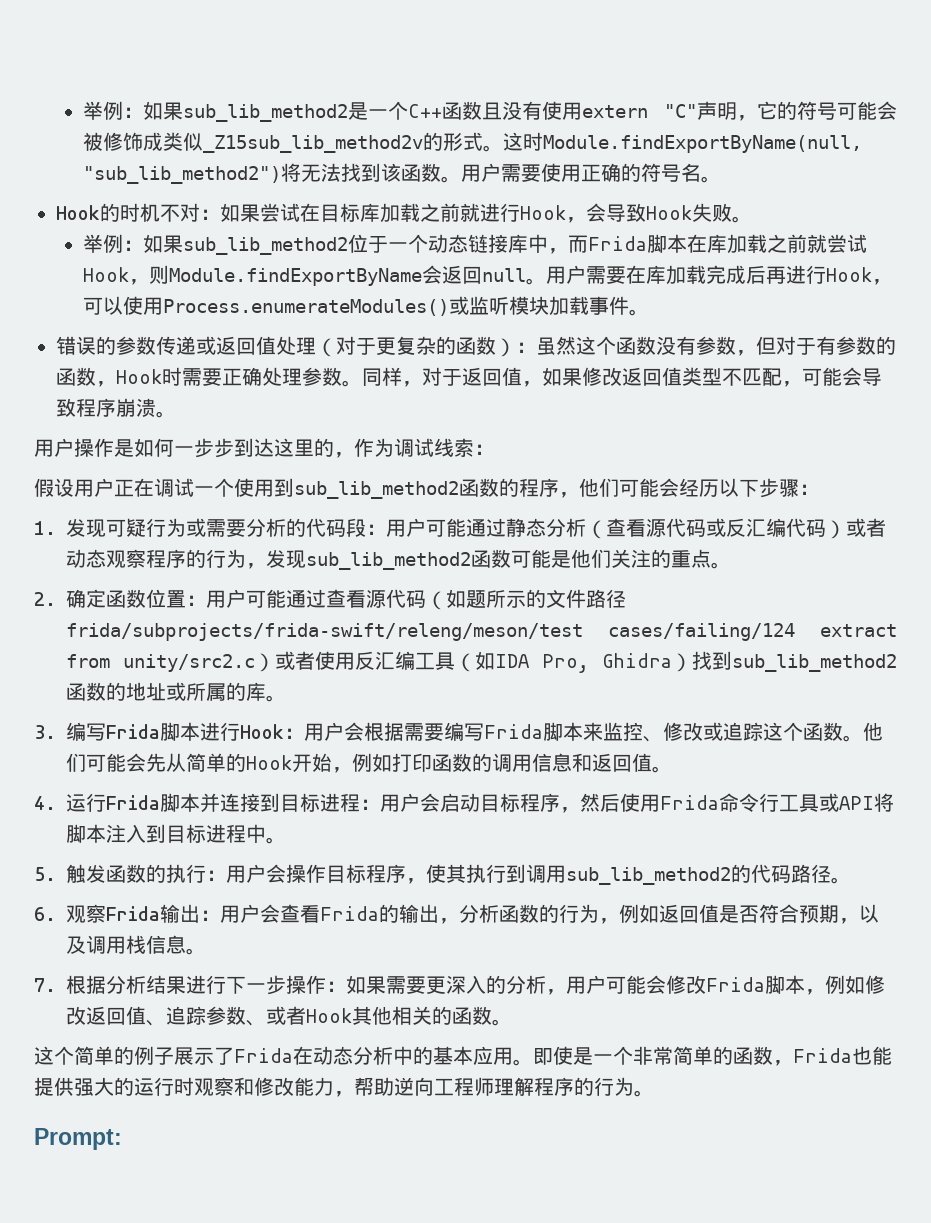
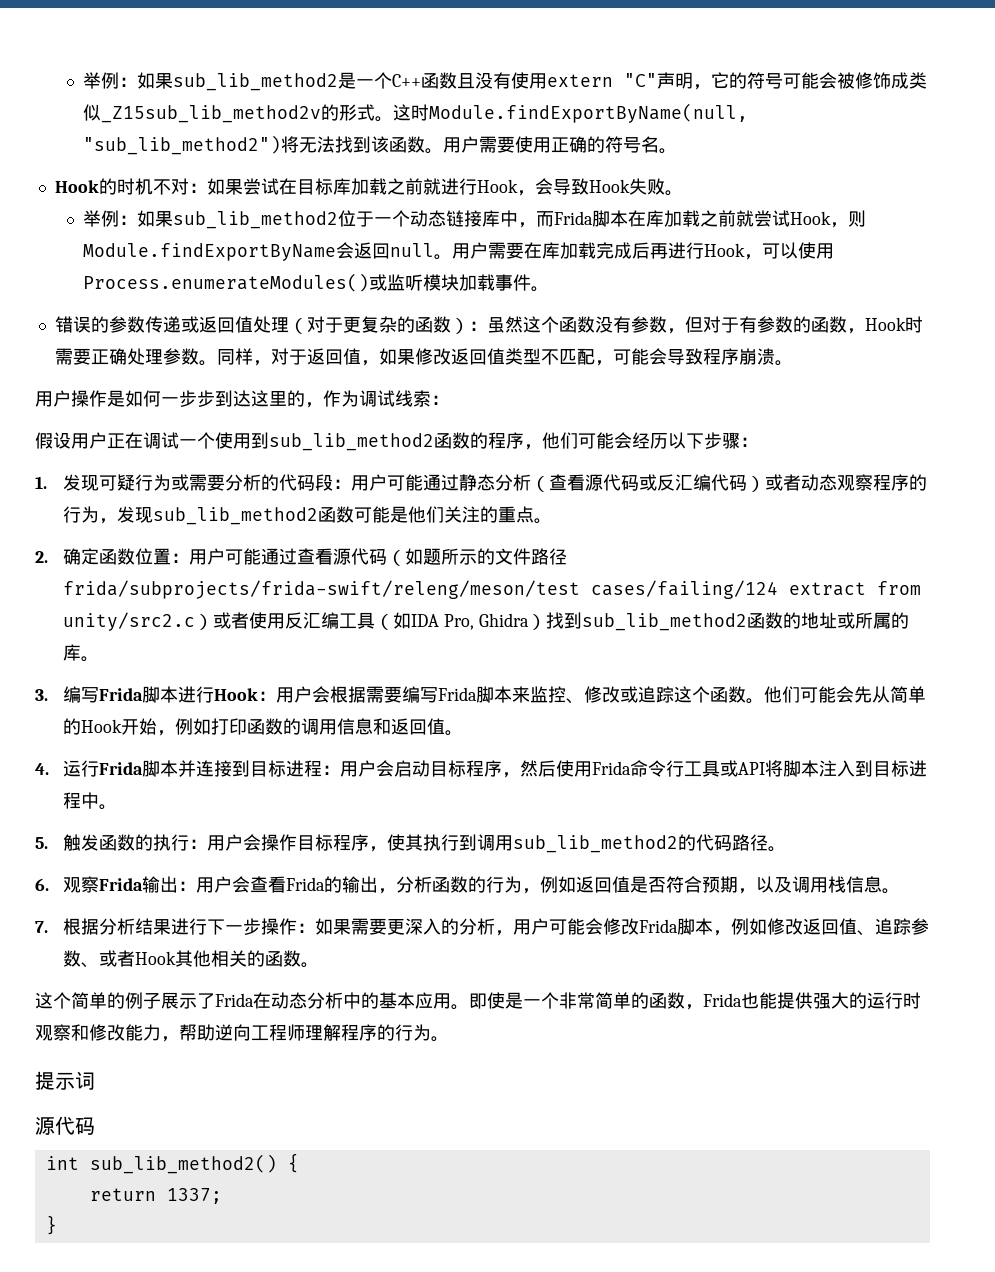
- Prompt:
+ 提示词
+ 源代码
+ int sub_lib_method2() {
+ return 1337;
+ }

